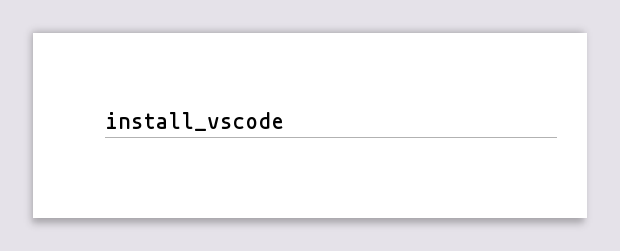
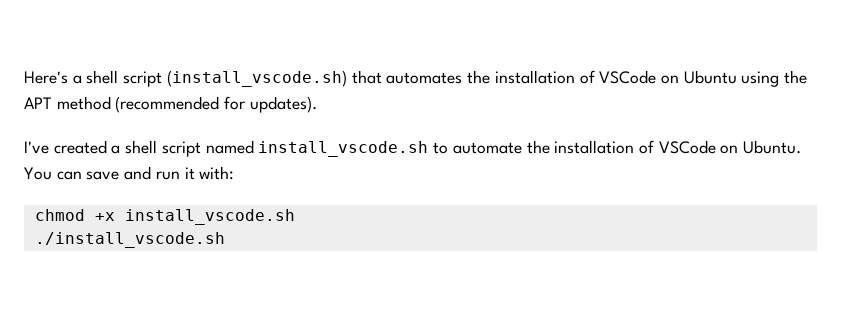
- install_vscode
+ Here's a shell script (install_vscode.sh) that automates the installation of VSCode on Ubuntu using the APT method (recommended for updates).
+ I've created a shell script named install_vscode.sh to automate the installation of VSCode on Ubuntu. You can save and run it with:
+ chmod +x install_vscode.sh
+ ./install_vscode.sh

